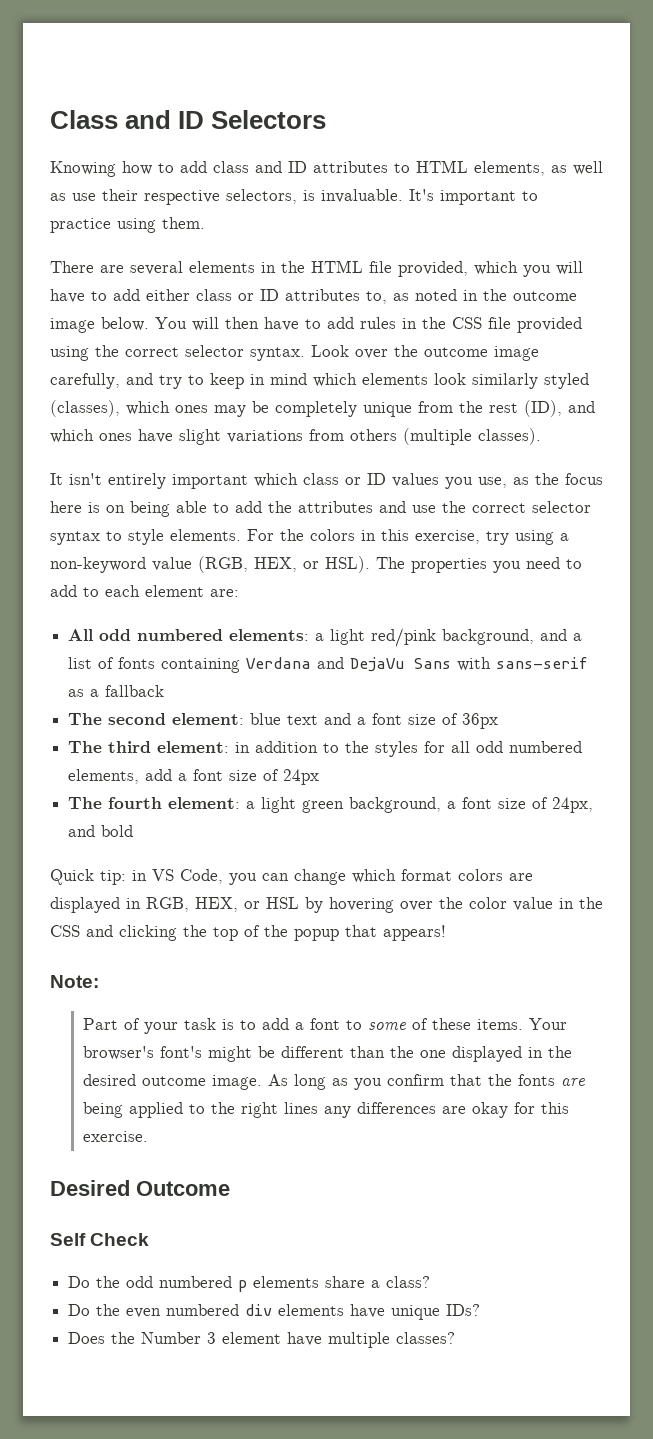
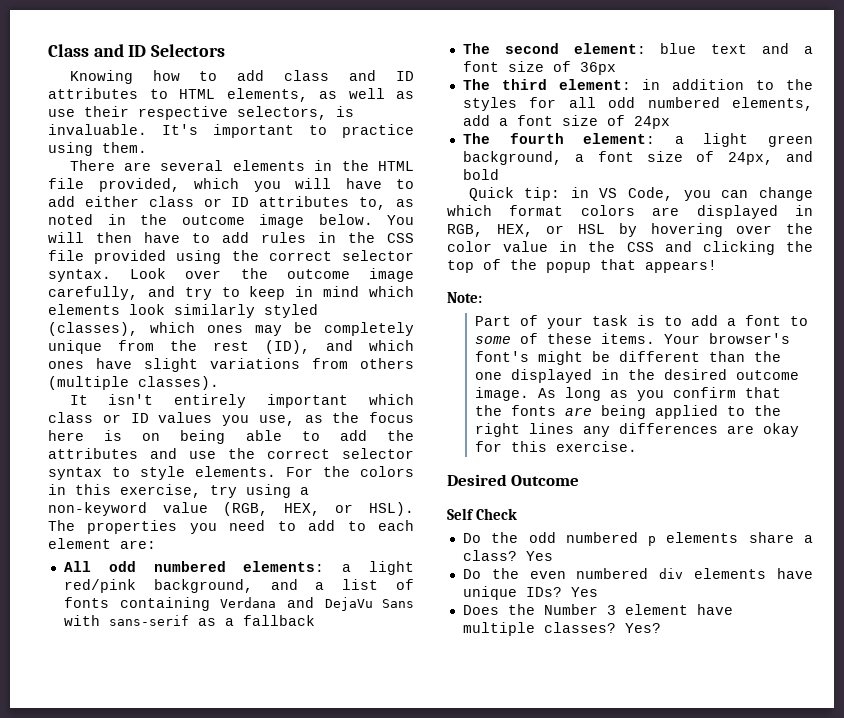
- Do the odd numbered p elements share a class?
+ Do the odd numbered p elements share a class? Yes
- Do the even numbered div elements have unique IDs?
+ Do the even numbered div elements have unique IDs? Yes
+ Yes?

